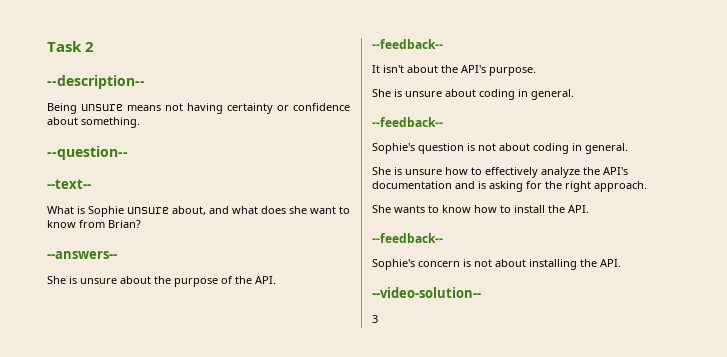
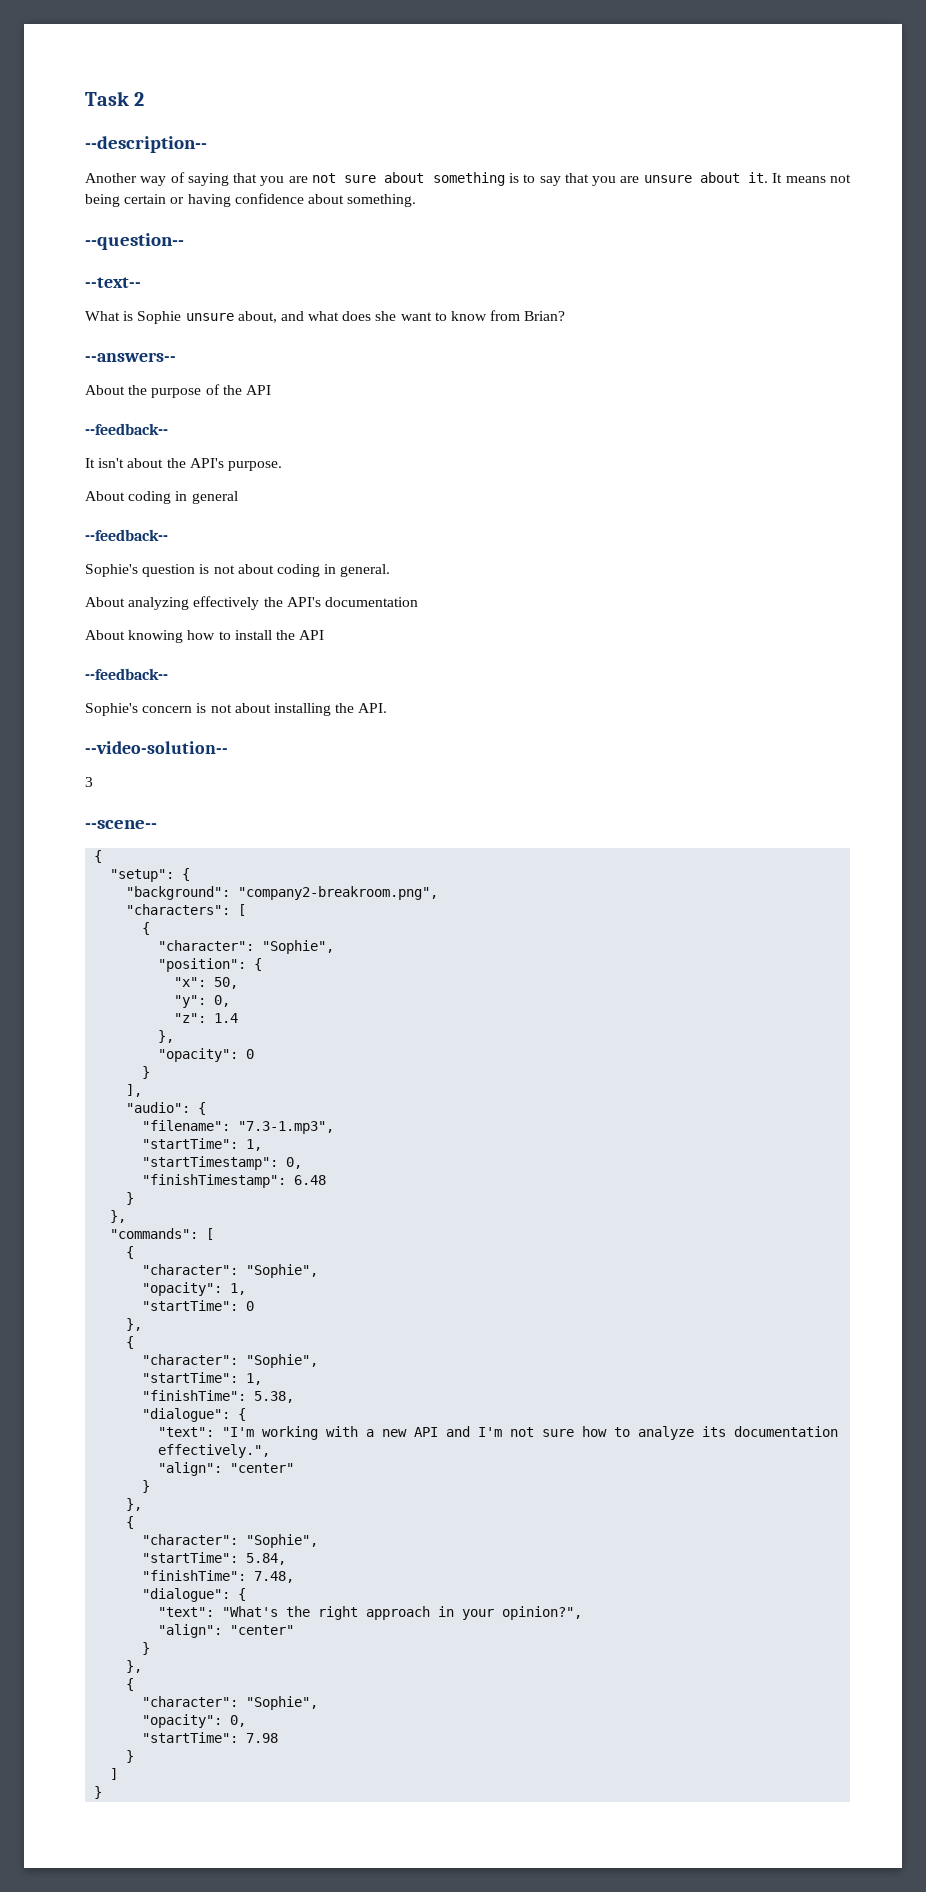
- Being unsure means not having certainty or confidence about something.
+ Another way of saying that you are not sure about something is to say that you are unsure about it. It means not being certain or having confidence about something.
- She is unsure about the purpose of the API.
+ About the purpose of the API
- She is unsure about coding in general.
+ About coding in general
- She is unsure how to effectively analyze the API's documentation and is asking for the right approach.
- She wants to know how to install the API.
+ About analyzing effectively the API's documentation
+ About knowing how to install the API
+ --scene--
+ {
+ "setup": {
+ "background": "company2-breakroom.png",
+ "characters": [
+ {
+ "character": "Sophie",
+ "position": {
+ "x": 50,
+ "y": 0,
+ "z": 1.4
+ },
+ "opacity": 0
+ }
+ ],
+ "audio": {
+ "filename": "7.3-1.mp3",
+ "startTime": 1,
+ "startTimestamp": 0,
+ "finishTimestamp": 6.48
+ }
+ },
+ "commands": [
+ {
+ "character": "Sophie",
+ "opacity": 1,
+ "startTime": 0
+ },
+ {
+ "character": "Sophie",
+ "startTime": 1,
+ "finishTime": 5.38,
+ "dialogue": {
+ "text": "I'm working with a new API and I'm not sure how to analyze its documentation effectively.",
+ "align": "center"
+ }
+ },
+ {
+ "character": "Sophie",
+ "startTime": 5.84,
+ "finishTime": 7.48,
+ "dialogue": {
+ "text": "What's the right approach in your opinion?",
+ "align": "center"
+ }
+ },
+ {
+ "character": "Sophie",
+ "opacity": 0,
+ "startTime": 7.98
+ }
+ ]
+ }

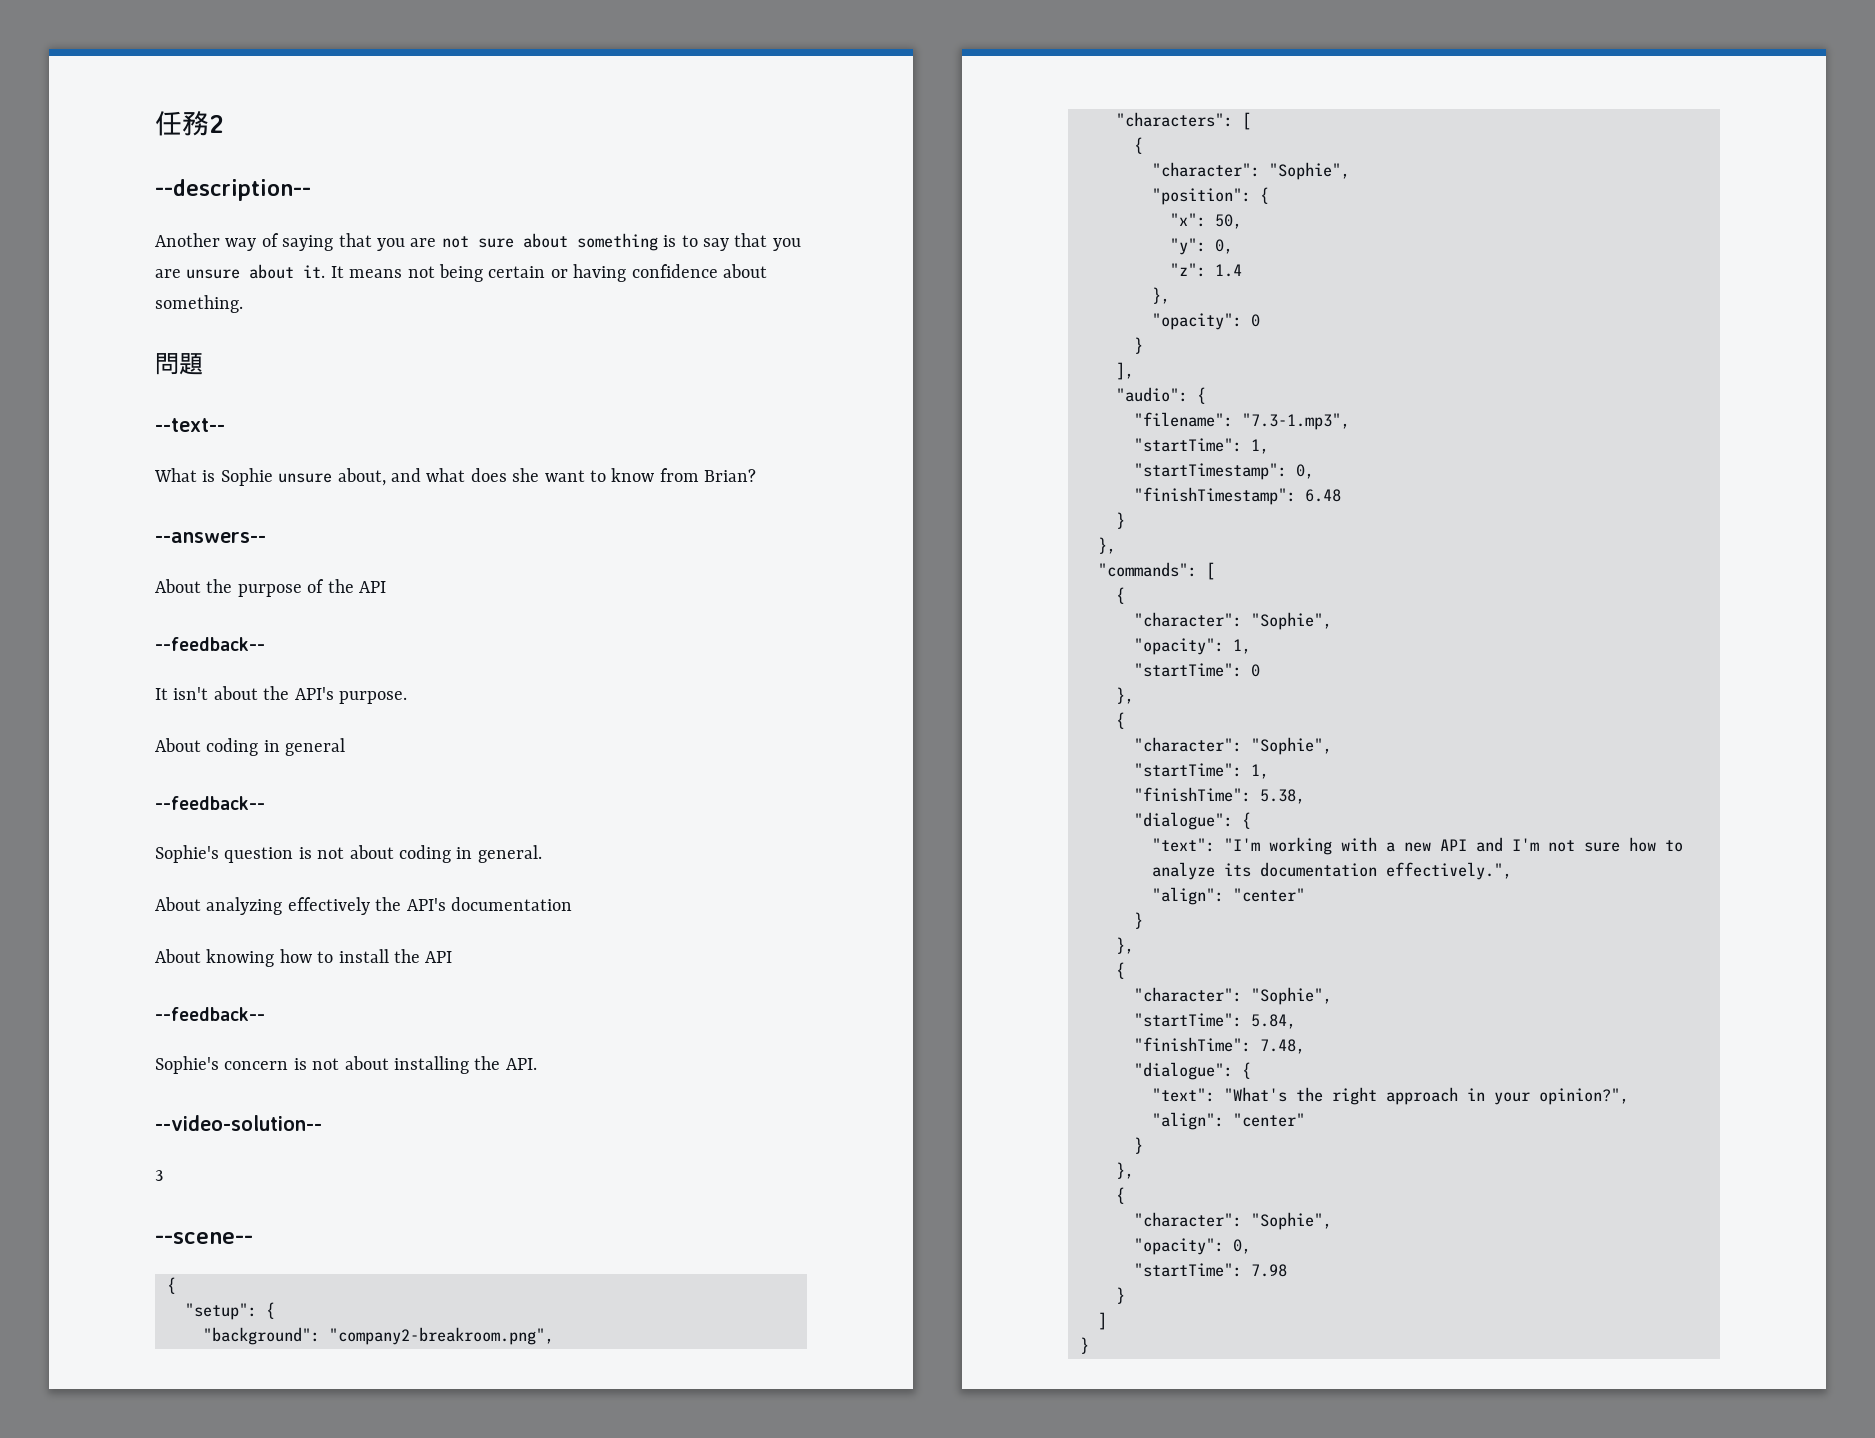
- Task 2
+ 任務2
- --question--
+ 問題

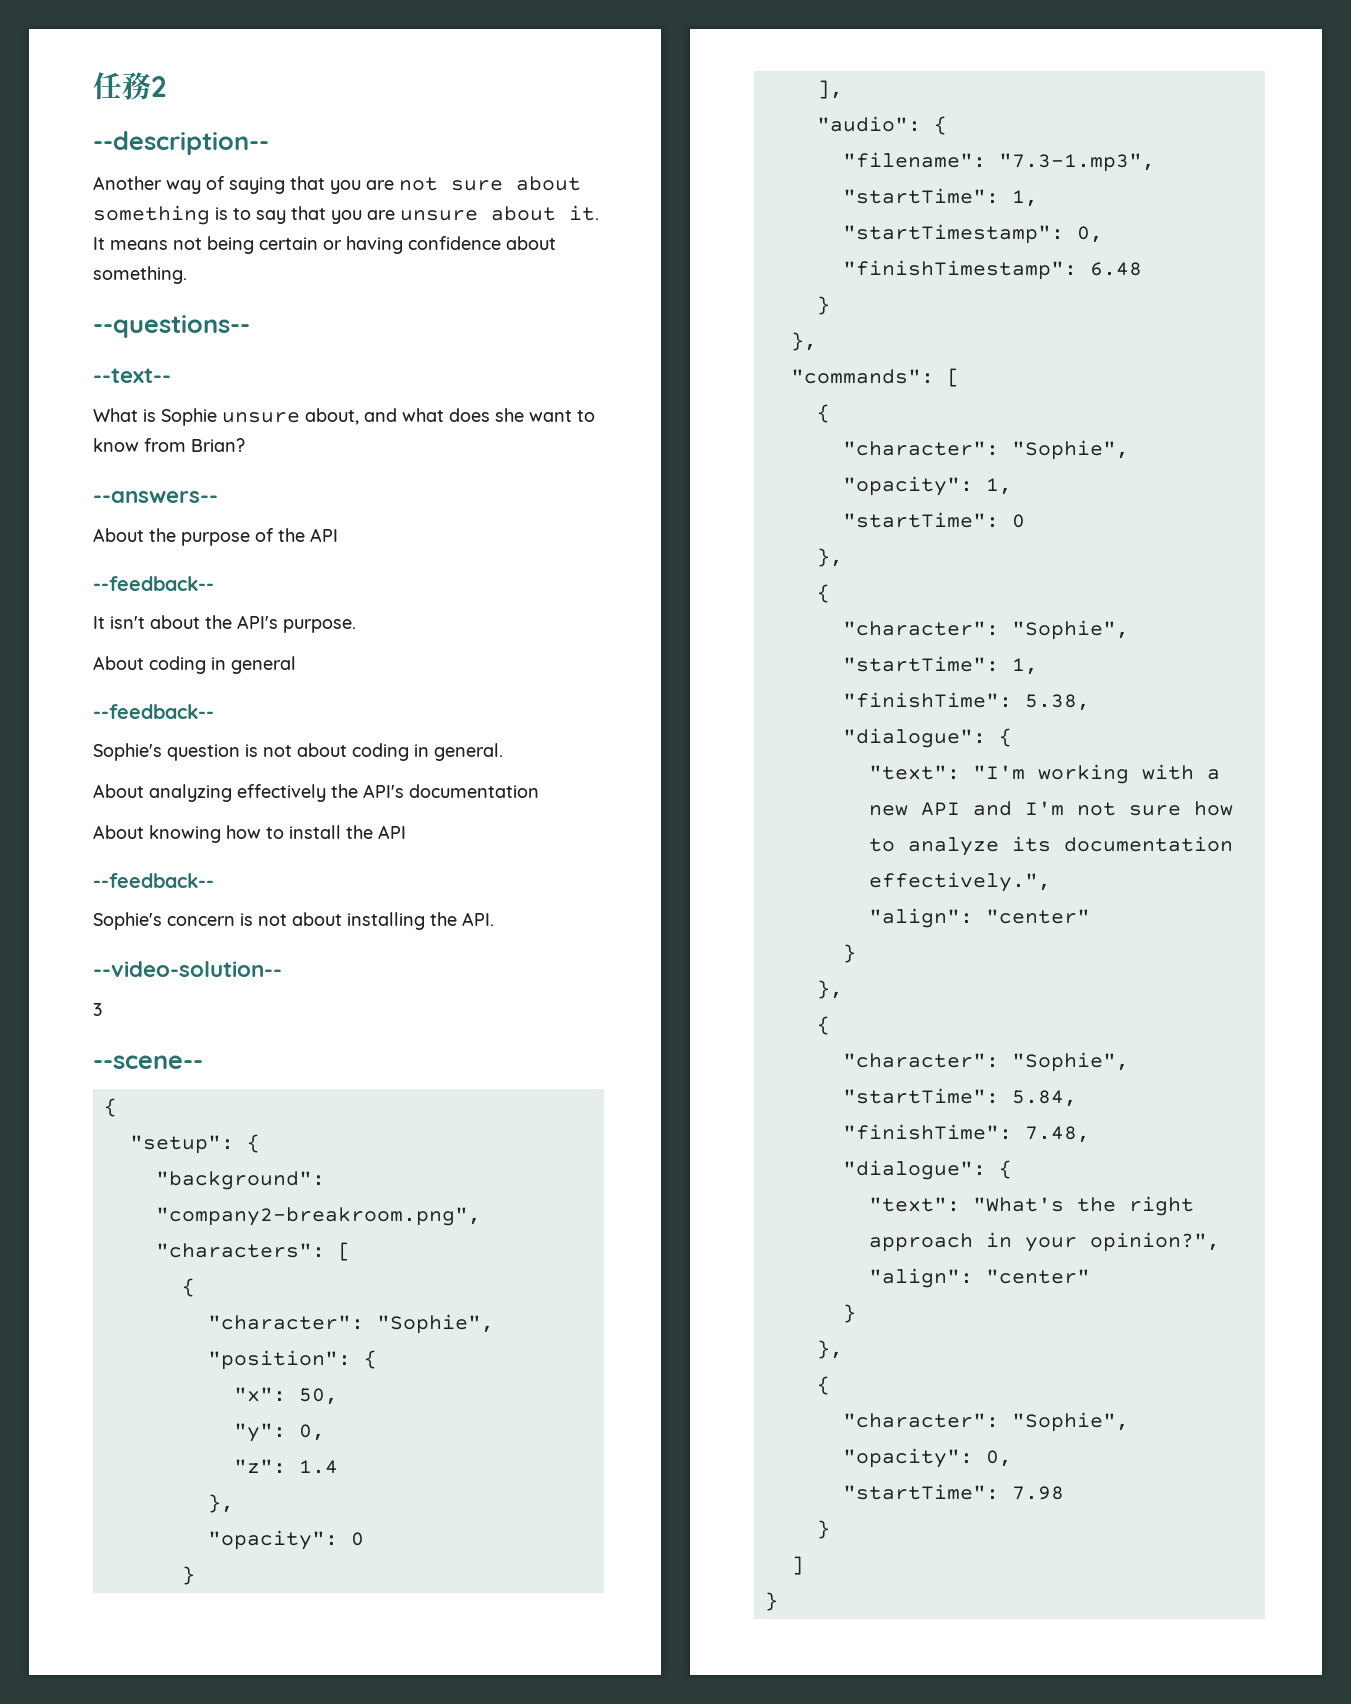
- 問題
+ --questions--

